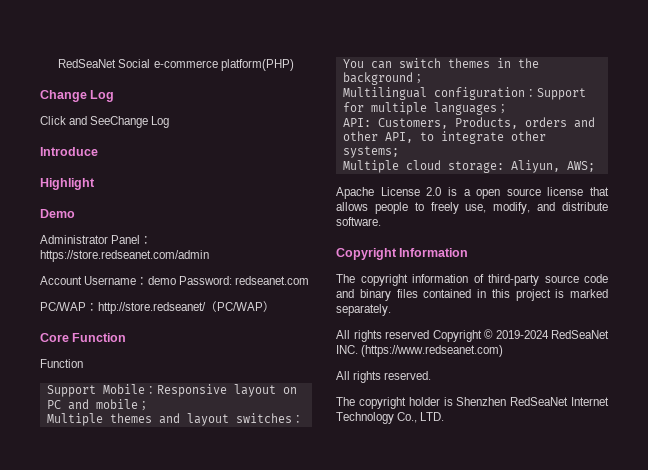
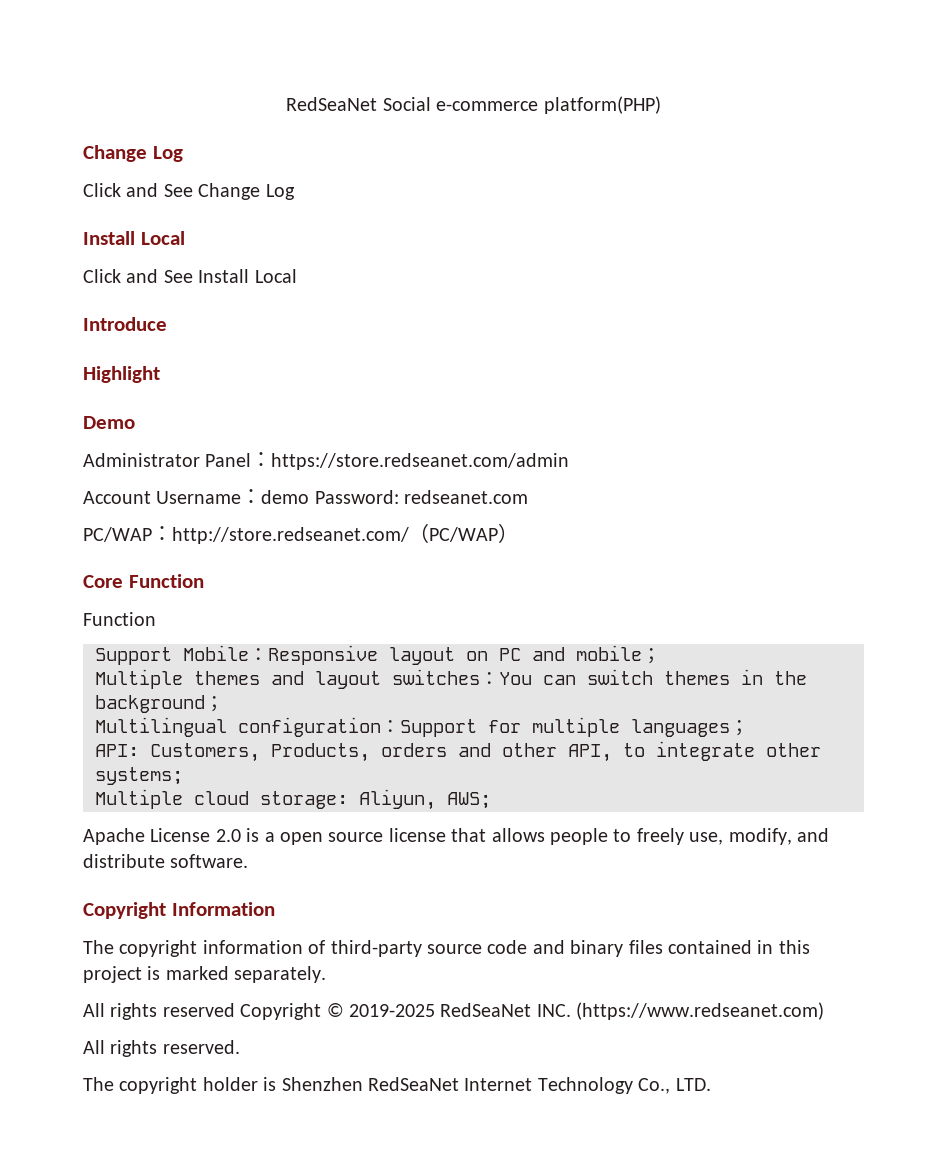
- Click and SeeChange Log
+ Click and See Change Log
+ Install Local
+ Click and See Install Local
- PC/WAP：http://store.redseanet/（PC/WAP）
+ PC/WAP：http://store.redseanet.com/（PC/WAP）
- All rights reserved Copyright © 2019-2024 RedSeaNet INC. (https://www.redseanet.com)
+ All rights reserved Copyright © 2019-2025 RedSeaNet INC. (https://www.redseanet.com)

